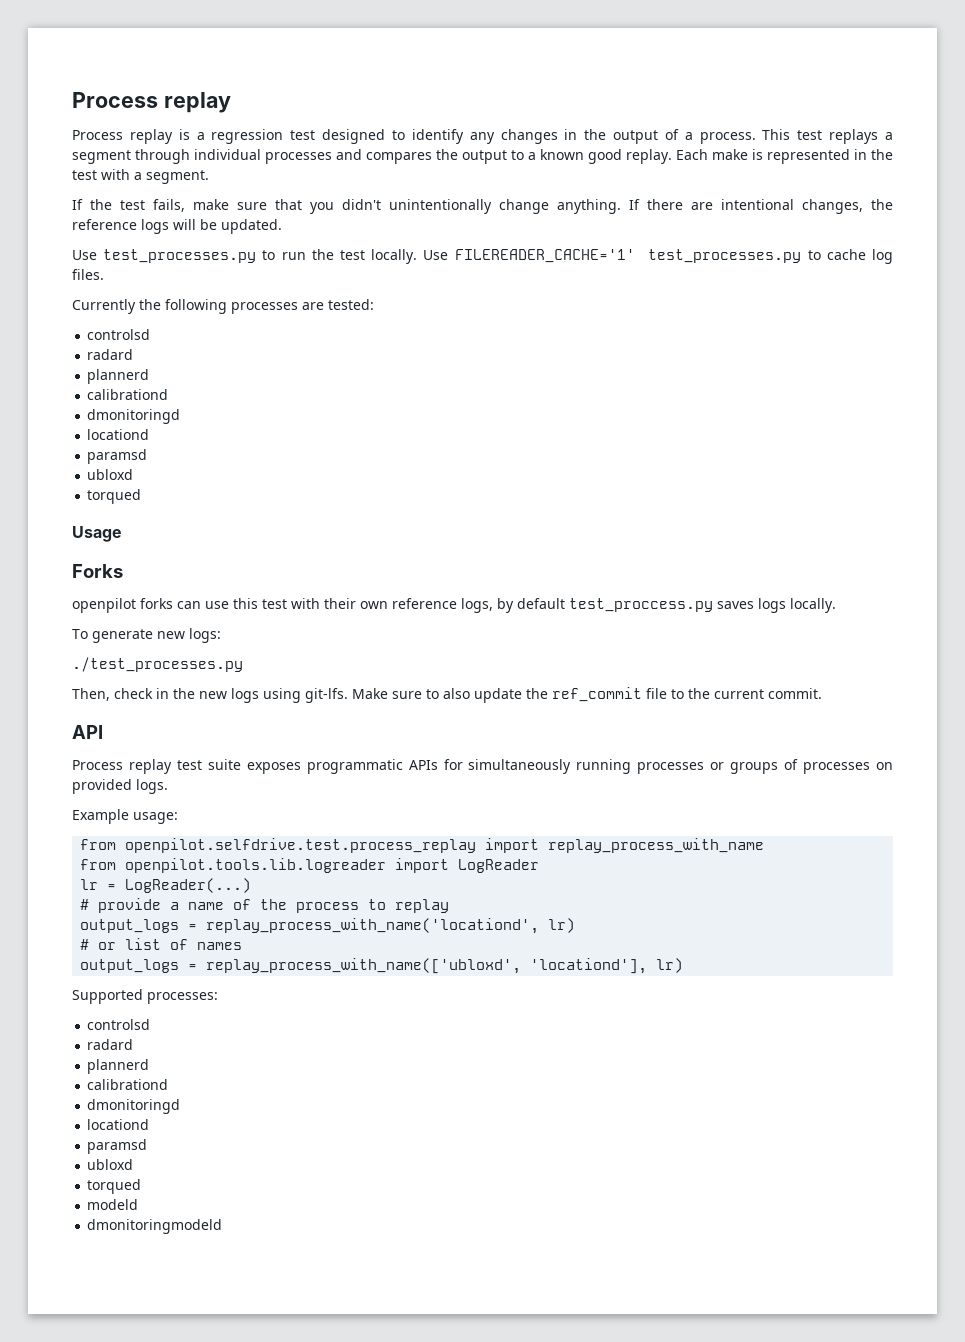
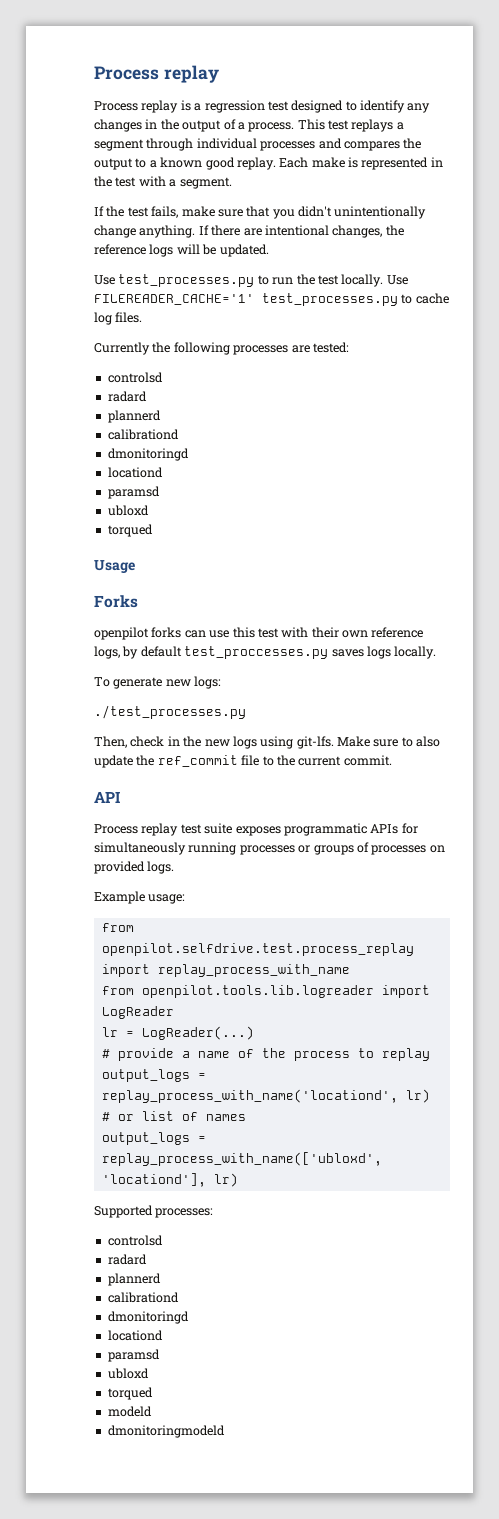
- openpilot forks can use this test with their own reference logs, by default test_proccess.py saves logs locally.
+ openpilot forks can use this test with their own reference logs, by default test_proccesses.py saves logs locally.

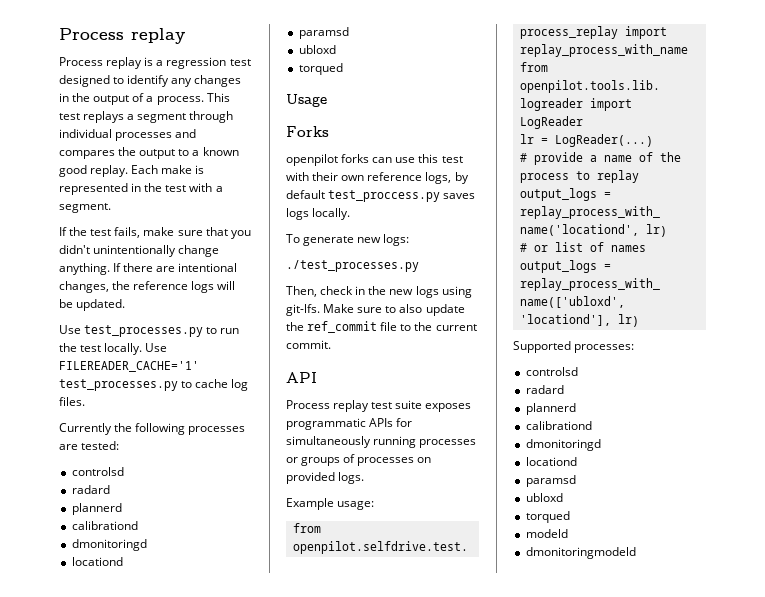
- openpilot forks can use this test with their own reference logs, by default test_proccesses.py saves logs locally.
+ openpilot forks can use this test with their own reference logs, by default test_proccess.py saves logs locally.

